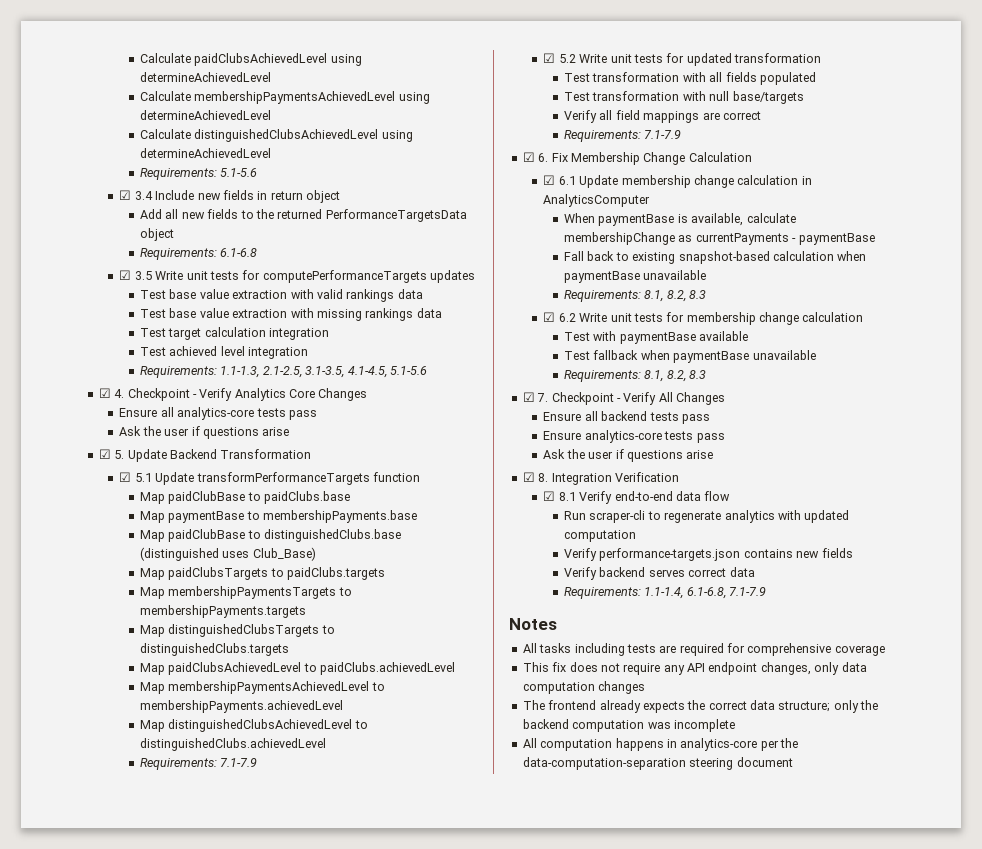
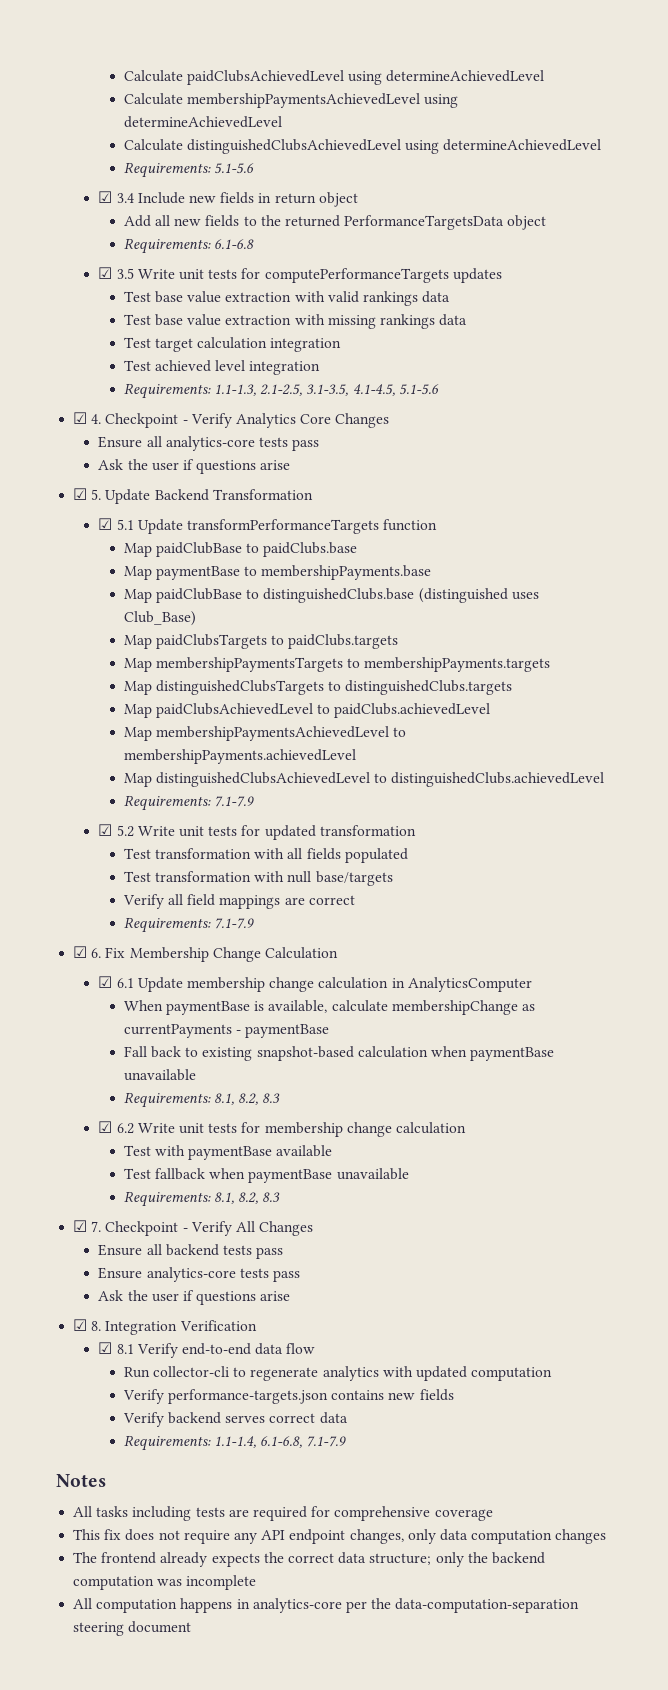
- Run scraper-cli to regenerate analytics with updated computation
+ Run collector-cli to regenerate analytics with updated computation

